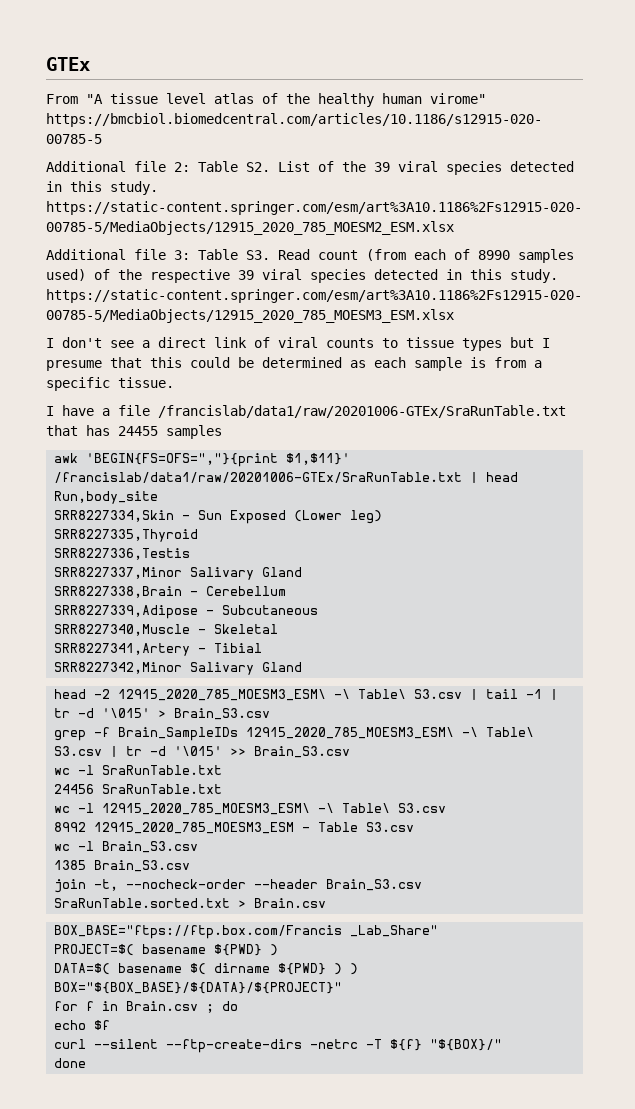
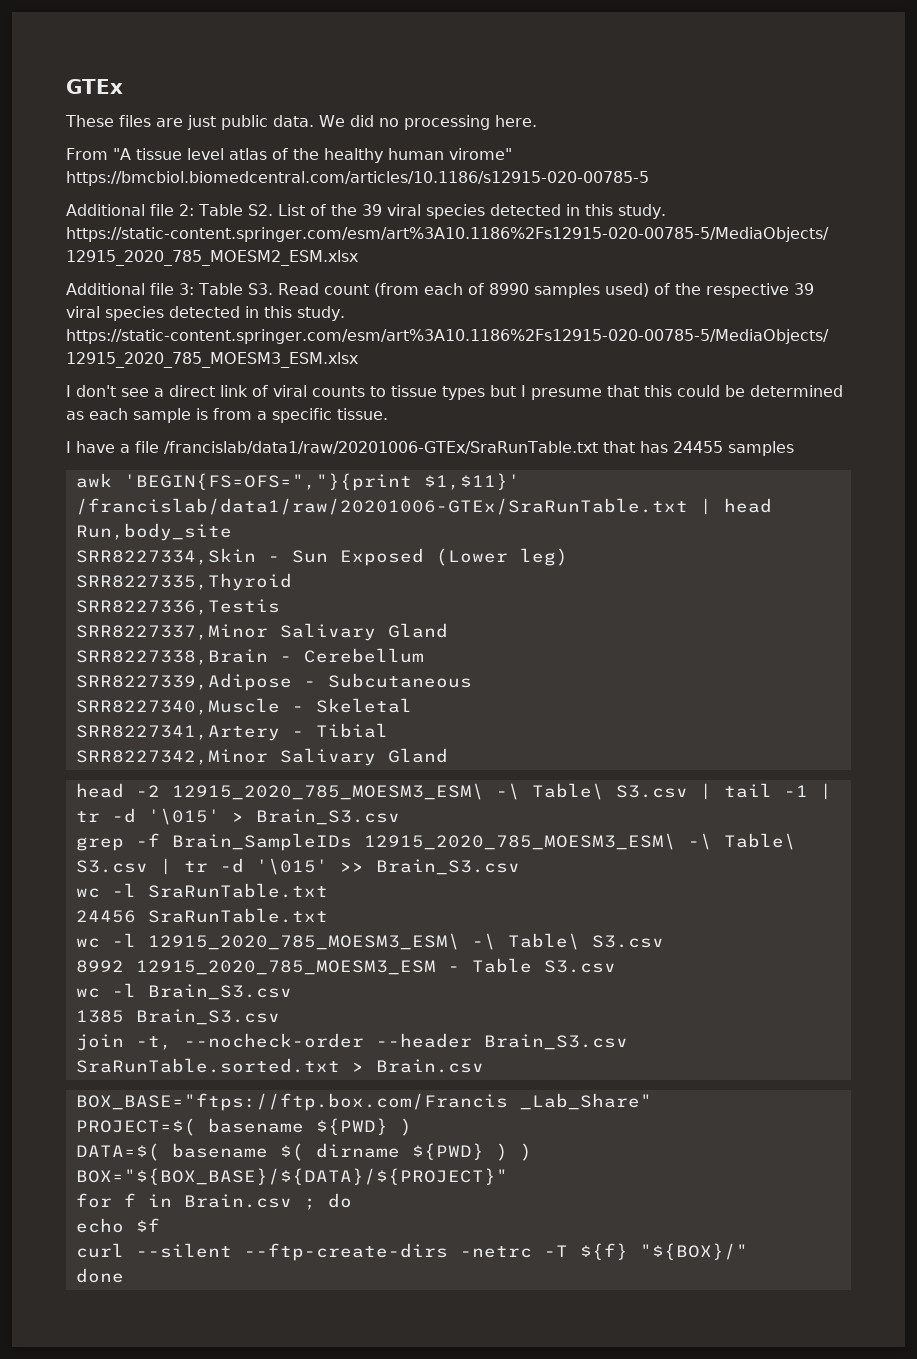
+ These files are just public data. We did no processing here.

